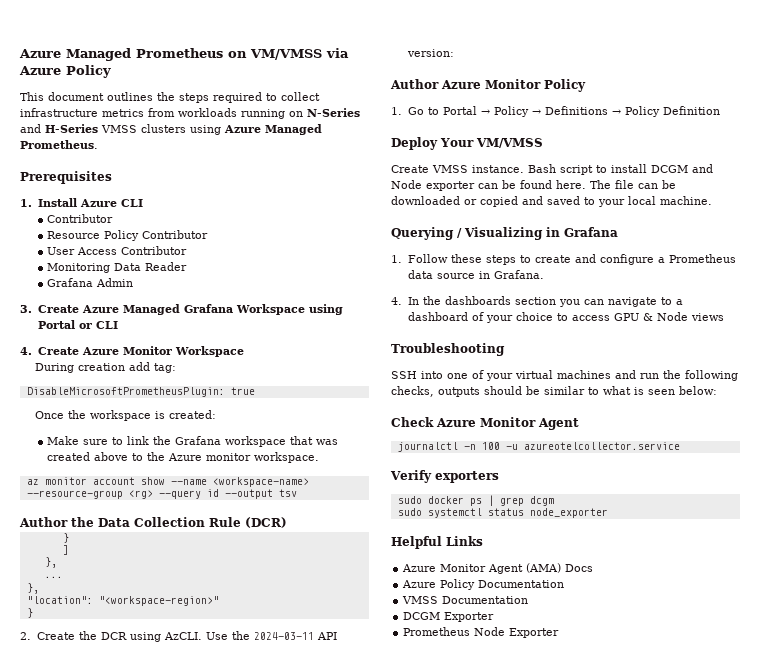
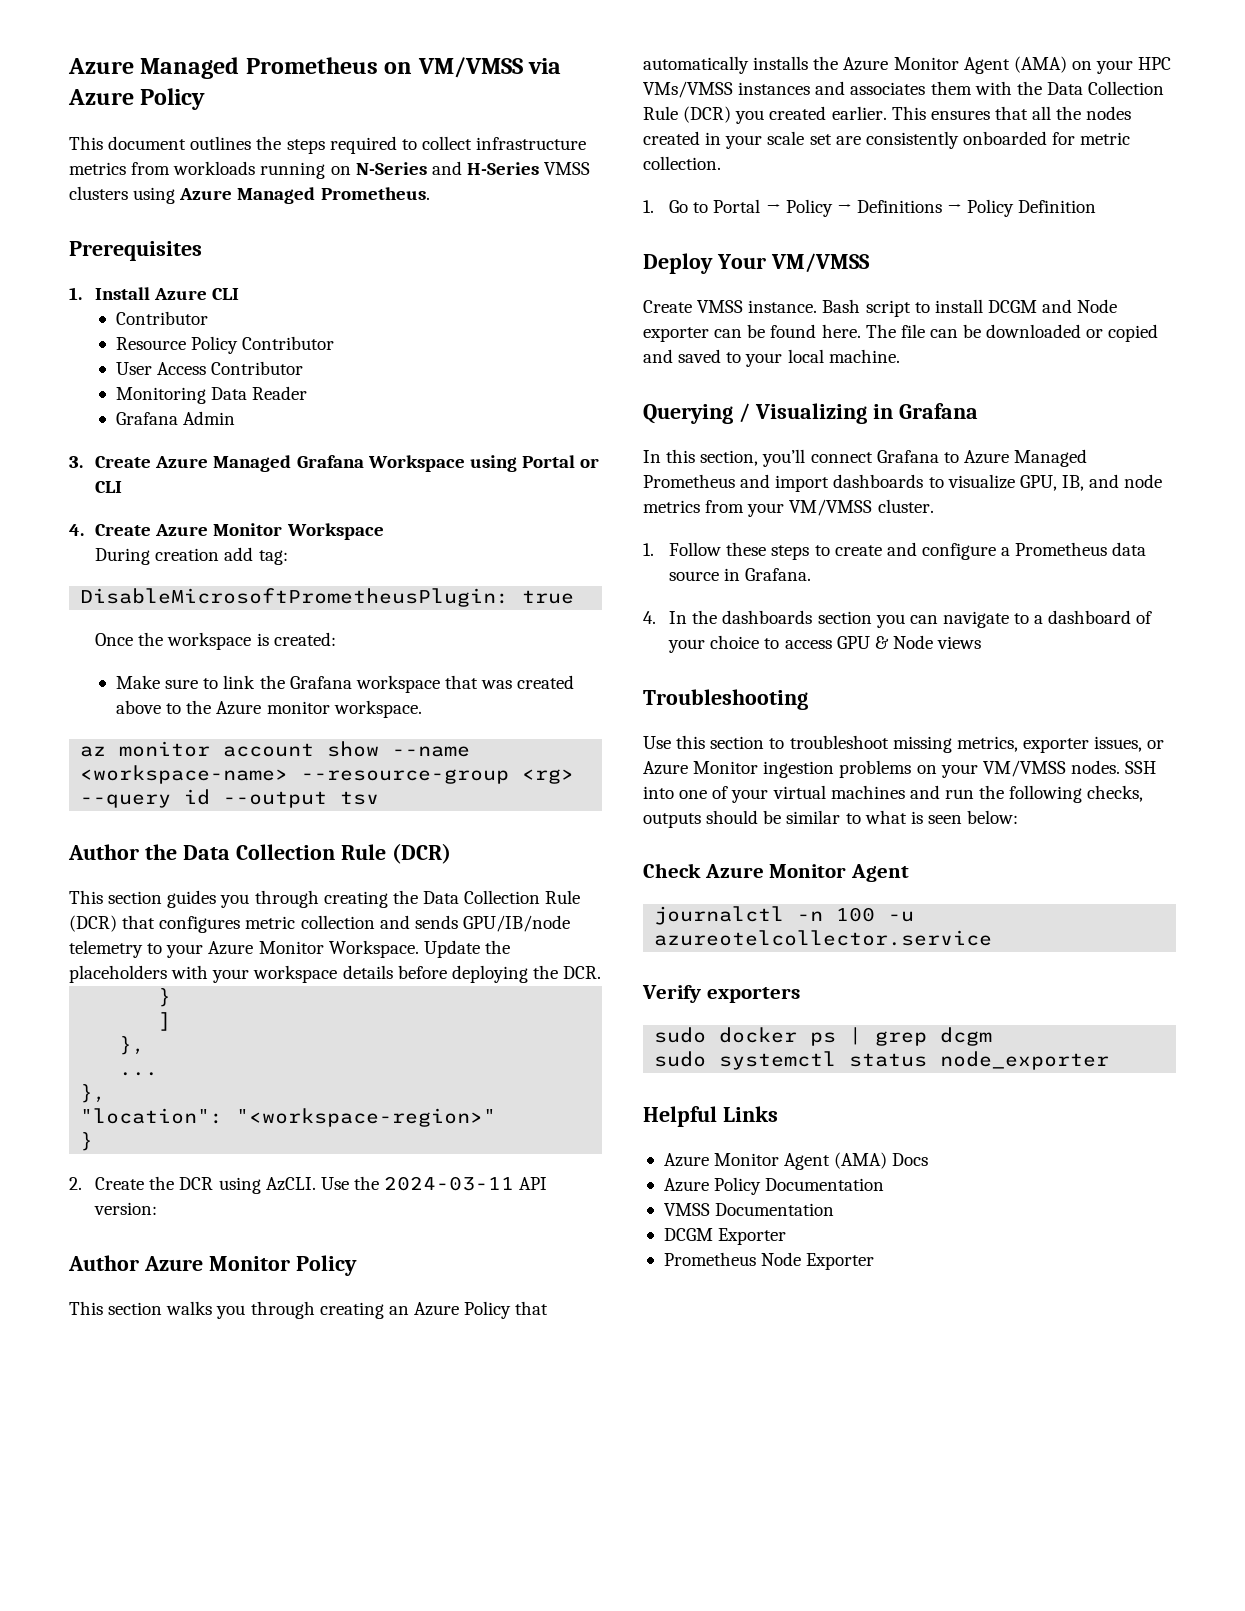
+ This section guides you through creating the Data Collection Rule (DCR) that configures metric collection and sends GPU/IB/node telemetry to your Azure Monitor Workspace. Update the placeholders with your workspace details before deploying the DCR.
+ This section walks you through creating an Azure Policy that automatically installs the Azure Monitor Agent (AMA) on your HPC VMs/VMSS instances and associates them with the Data Collection Rule (DCR) you created earlier. This ensures that all the nodes created in your scale set are consistently onboarded for metric collection.
+ In this section, you’ll connect Grafana to Azure Managed Prometheus and import dashboards to visualize GPU, IB, and node metrics from your VM/VMSS cluster.
+ Use this section to troubleshoot missing metrics, exporter issues, or Azure Monitor ingestion problems on your VM/VMSS nodes.

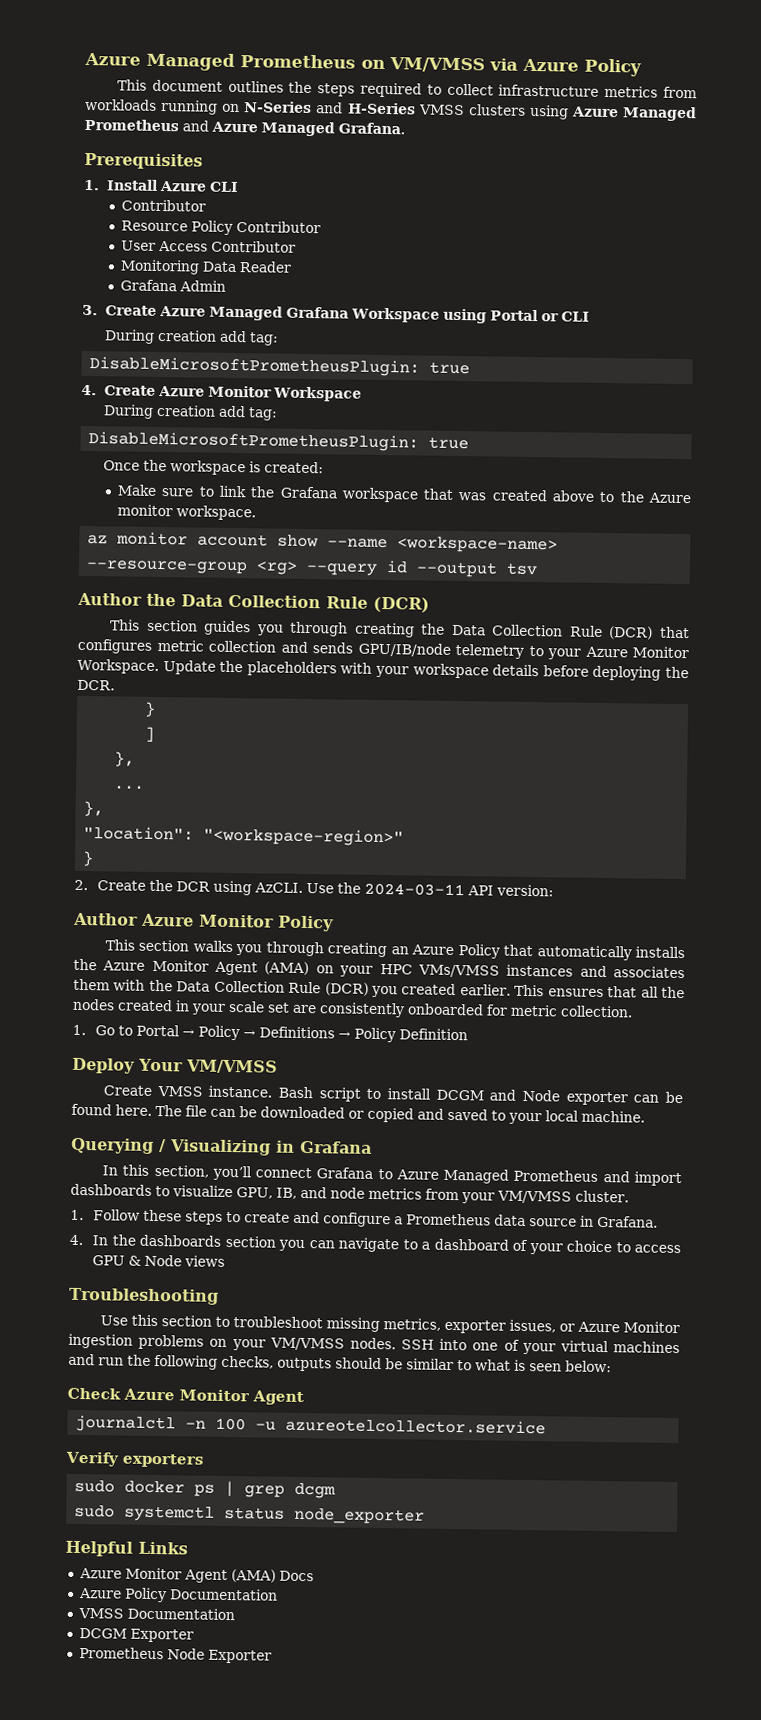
- This document outlines the steps required to collect infrastructure metrics from workloads running on N-Series and H-Series VMSS clusters using Azure Managed Prometheus.
+ This document outlines the steps required to collect infrastructure metrics from workloads running on N-Series and H-Series VMSS clusters using Azure Managed Prometheus and Azure Managed Grafana.
  3. Create Azure Managed Grafana Workspace using Portal or CLI
+ During creation add tag:
+ DisableMicrosoftPrometheusPlugin: true

